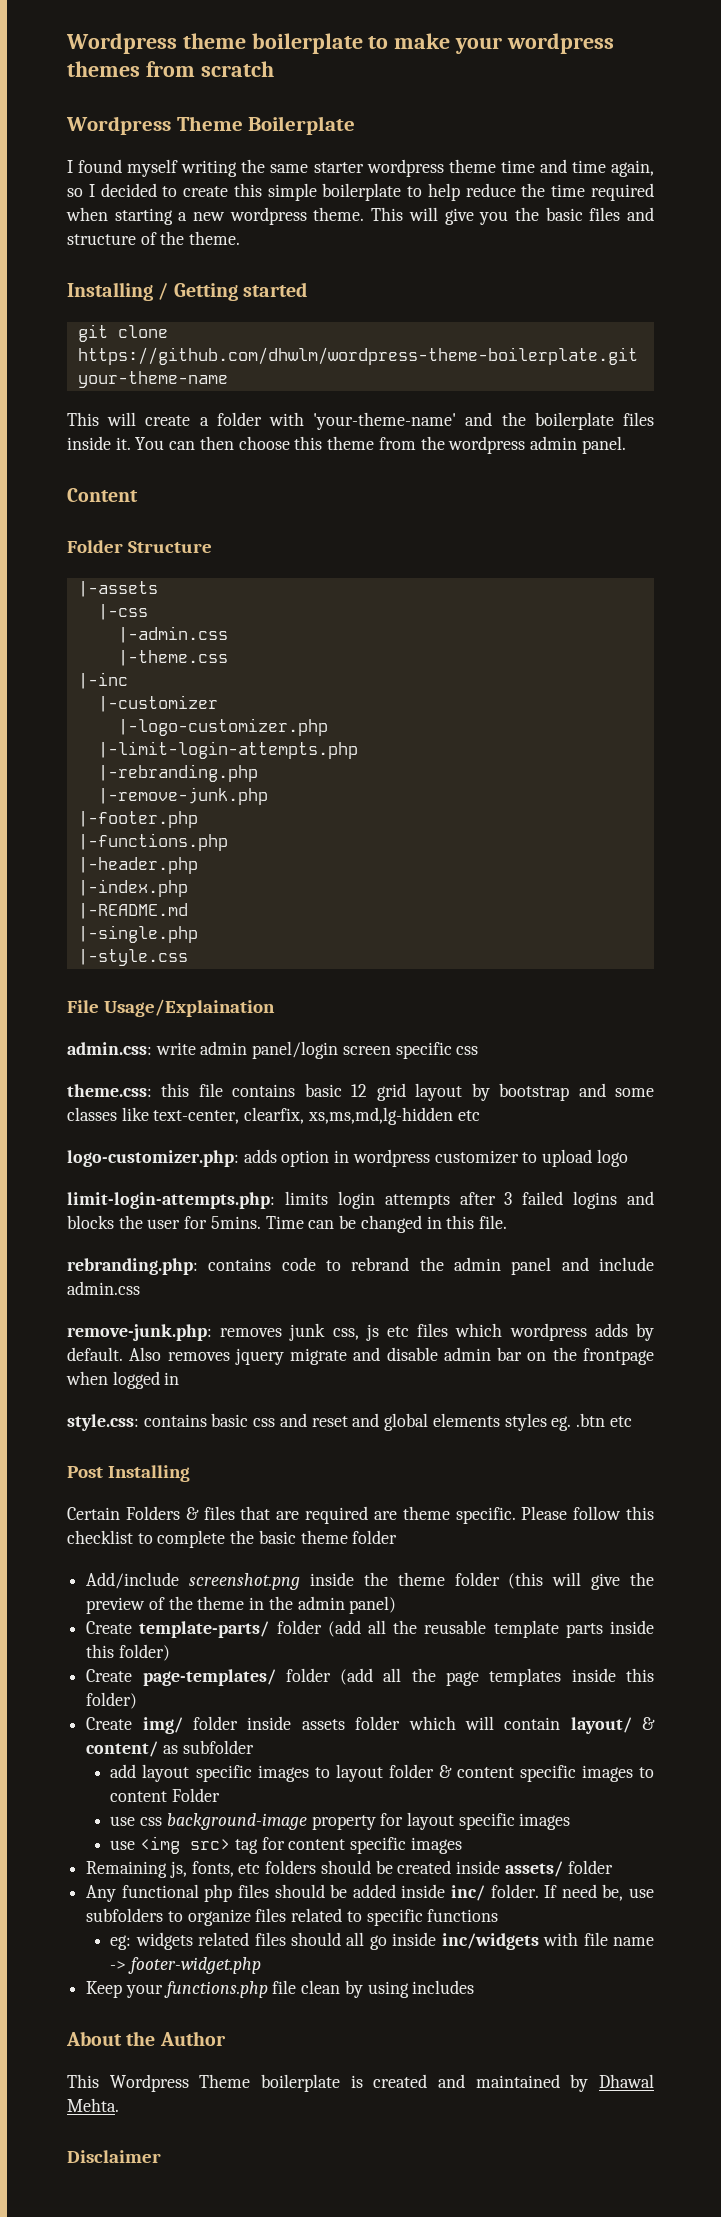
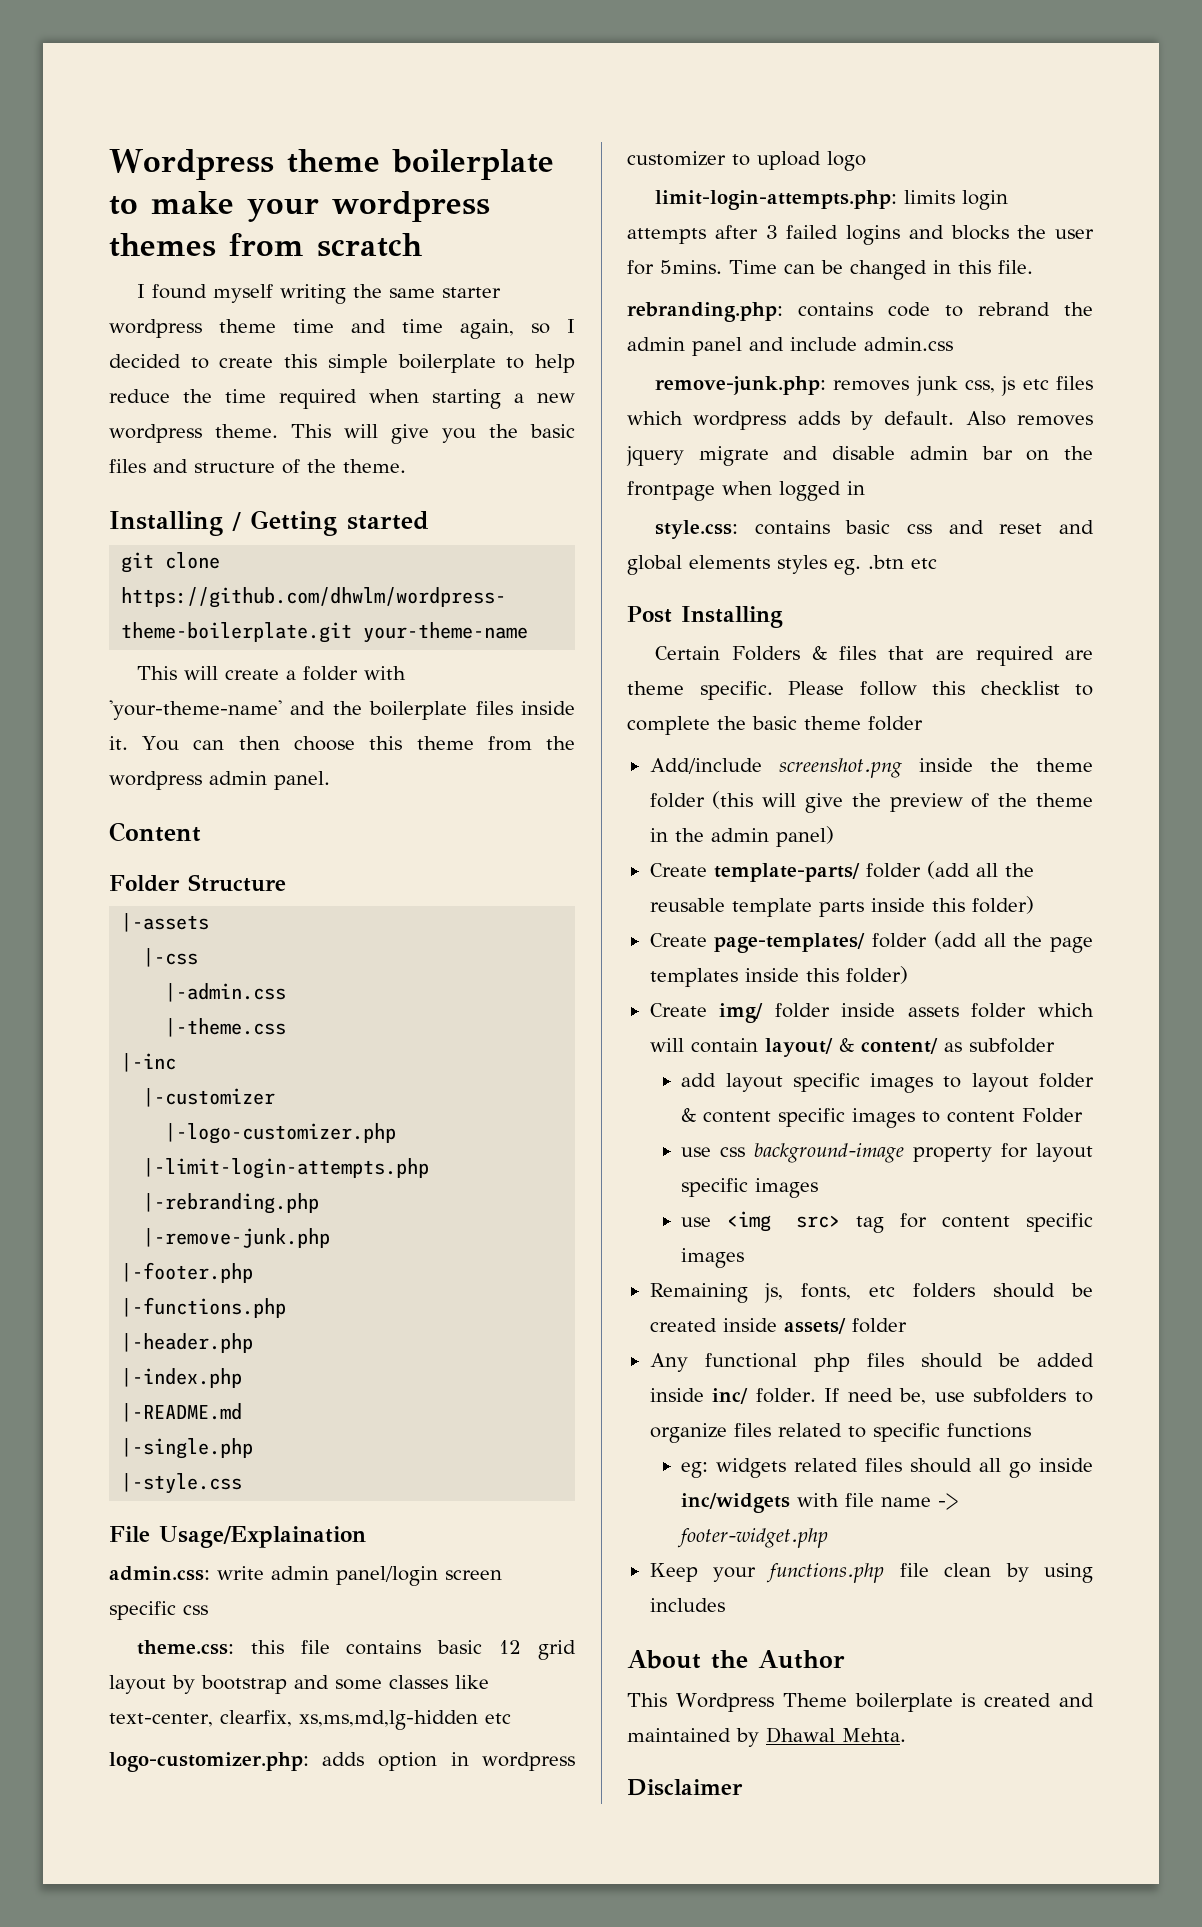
- Wordpress Theme Boilerplate

